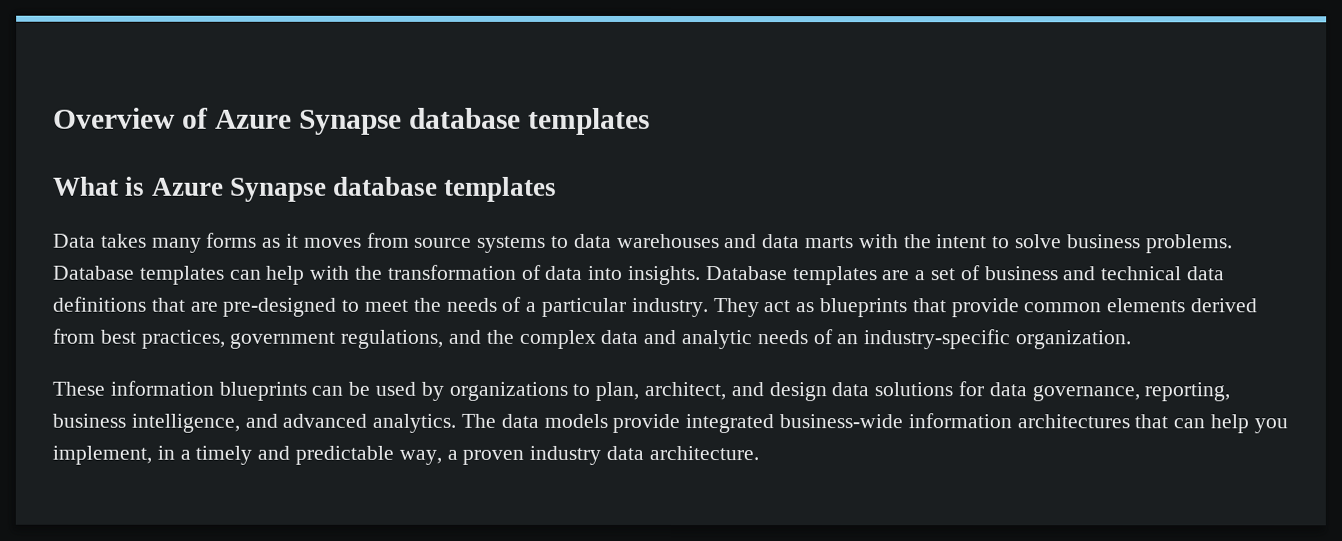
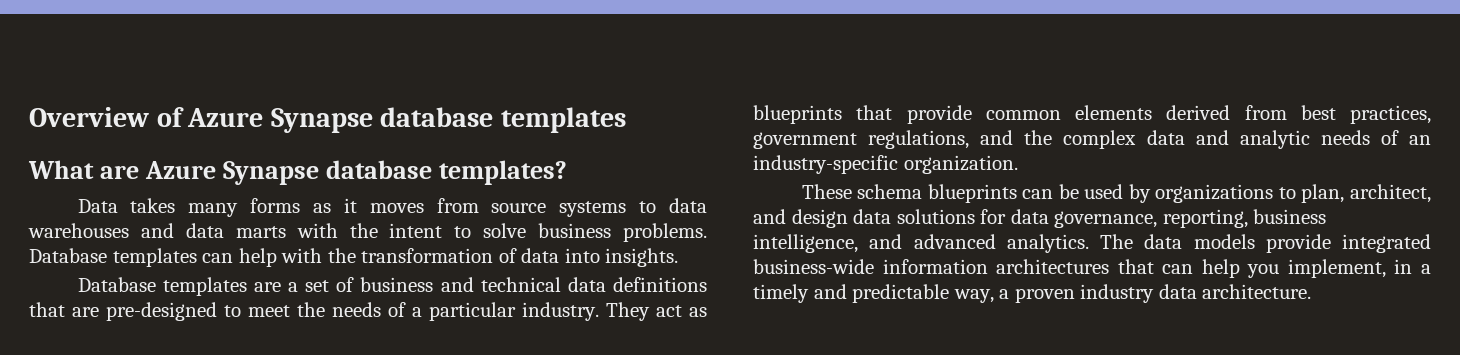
- What is Azure Synapse database templates
+ What are Azure Synapse database templates?
- Database templates can help with the transformation of data into insights. Database templates are a set of business and technical data definitions that are pre-designed to meet the needs of a particular industry.
+ Database templates can help with the transformation of data into insights.
+ Database templates are a set of business and technical data definitions that are pre-designed to meet the needs of a particular industry.
- These information blueprints can be used by organizations to plan, architect, and design data solutions for data governance, reporting, business intelligence, and advanced analytics.
+ These schema blueprints can be used by organizations to plan, architect, and design data solutions for data governance, reporting, business intelligence, and advanced analytics.

